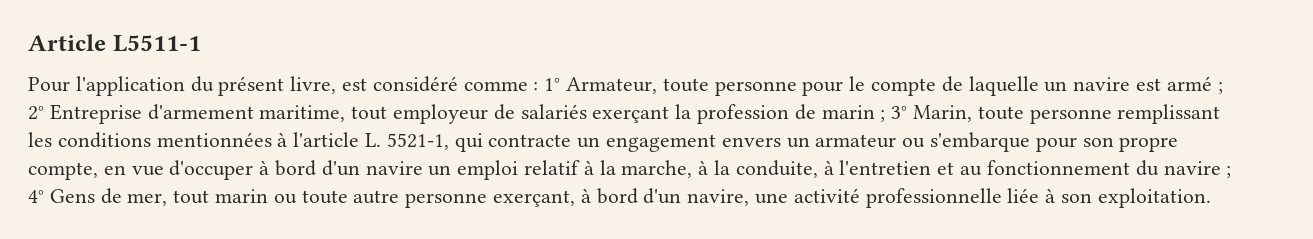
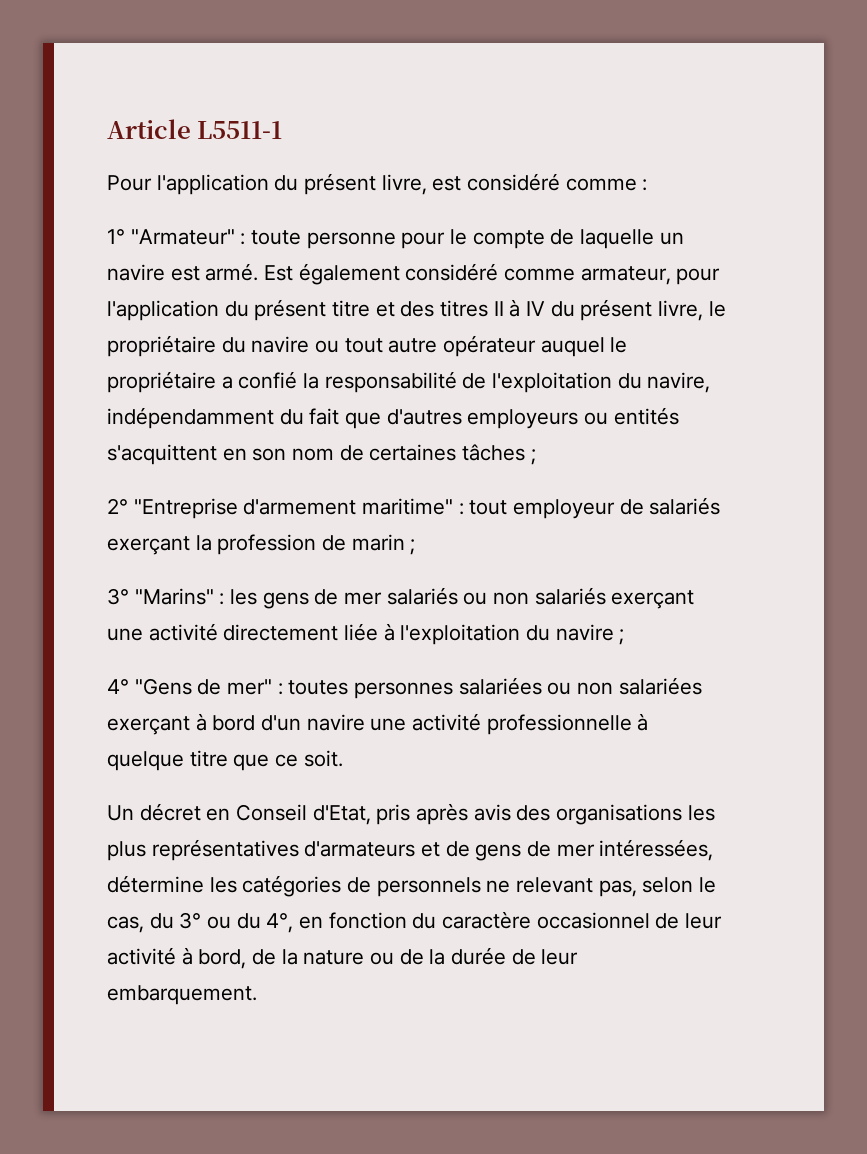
- Pour l'application du présent livre, est considéré comme : 1° Armateur, toute personne pour le compte de laquelle un navire est armé ; 2° Entreprise d'armement maritime, tout employeur de salariés exerçant la profession de marin ; 3° Marin, toute personne remplissant les conditions mentionnées à l'article L. 5521-1, qui contracte un engagement envers un armateur ou s'embarque pour son propre compte, en vue d'occuper à bord d'un navire un emploi relatif à la marche, à la conduite, à l'entretien et au fonctionnement du navire ; 4° Gens de mer, tout marin ou toute autre personne exerçant, à bord d'un navire, une activité professionnelle liée à son exploitation.
+ Pour l'application du présent livre, est considéré comme :
+ 1° "Armateur" : toute personne pour le compte de laquelle un navire est armé. Est également considéré comme armateur, pour l'application du présent titre et des titres II à IV du présent livre, le propriétaire du navire ou tout autre opérateur auquel le propriétaire a confié la responsabilité de l'exploitation du navire, indépendamment du fait que d'autres employeurs ou entités s'acquittent en son nom de certaines tâches ;
+ 2° "Entreprise d'armement maritime" : tout employeur de salariés exerçant la profession de marin ;
+ 3° "Marins" : les gens de mer salariés ou non salariés exerçant une activité directement liée à l'exploitation du navire ;
+ 4° "Gens de mer" : toutes personnes salariées ou non salariées exerçant à bord d'un navire une activité professionnelle à quelque titre que ce soit.
+ Un décret en Conseil d'Etat, pris après avis des organisations les plus représentatives d'armateurs et de gens de mer intéressées, détermine les catégories de personnels ne relevant pas, selon le cas, du 3° ou du 4°, en fonction du caractère occasionnel de leur activité à bord, de la nature ou de la durée de leur embarquement.

